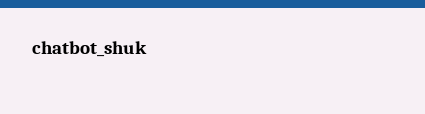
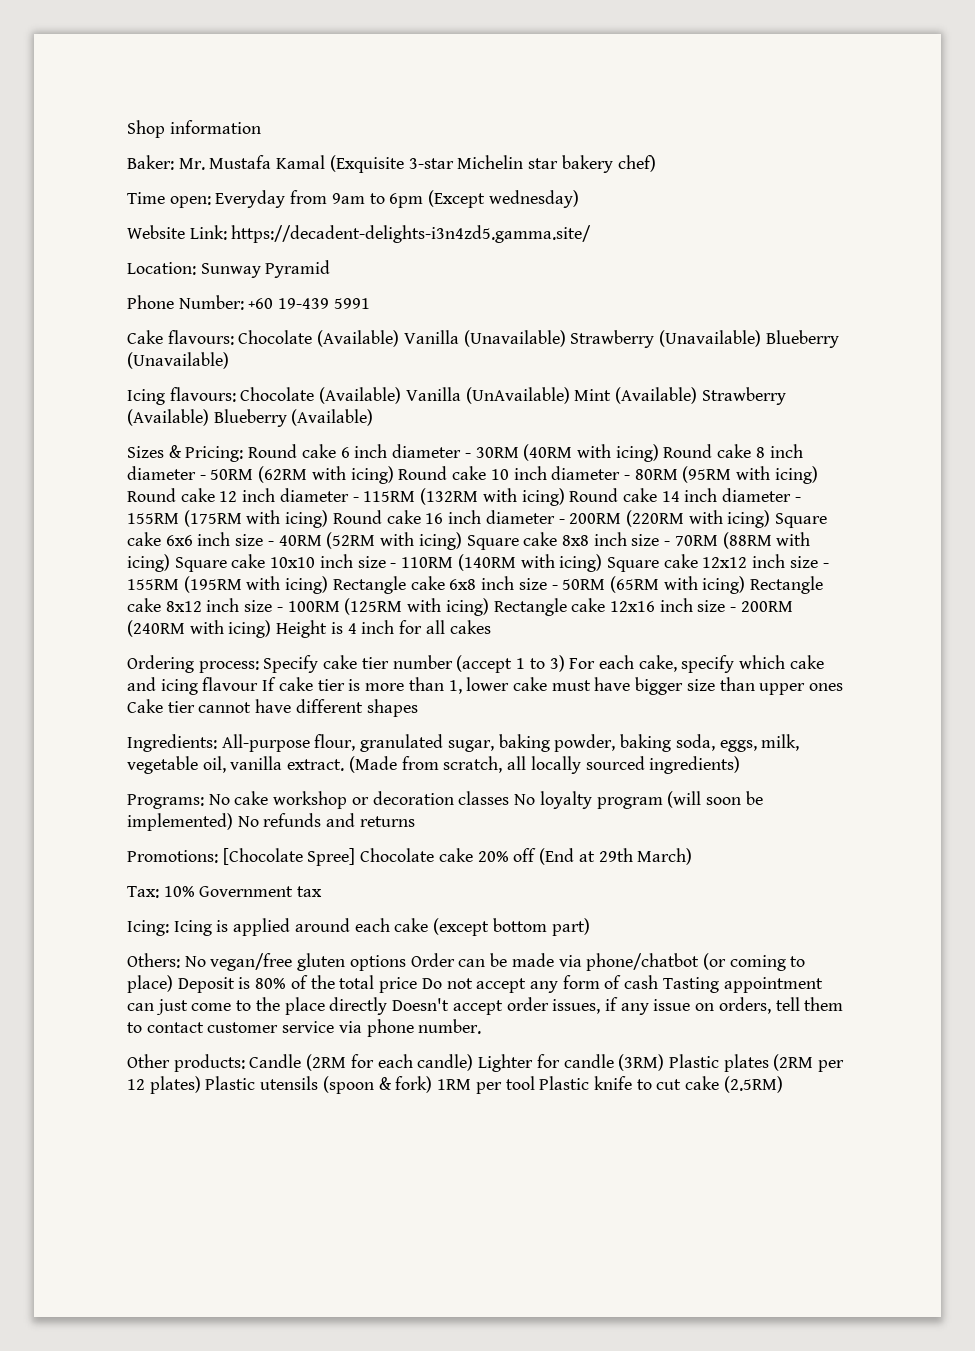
- chatbot_shuk
+ Shop information
+ Baker: Mr. Mustafa Kamal (Exquisite 3-star Michelin star bakery chef)
+ Time open: Everyday from 9am to 6pm (Except wednesday)
+ Website Link: https://decadent-delights-i3n4zd5.gamma.site/
+ Location: Sunway Pyramid
+ Phone Number: +60 19-439 5991
+ Cake flavours: Chocolate (Available) Vanilla (Unavailable) Strawberry (Unavailable) Blueberry (Unavailable)
+ Icing flavours: Chocolate (Available) Vanilla (UnAvailable) Mint (Available) Strawberry (Available) Blueberry (Available)
+ Sizes & Pricing: Round cake 6 inch diameter - 30RM (40RM with icing) Round cake 8 inch diameter - 50RM (62RM with icing) Round cake 10 inch diameter - 80RM (95RM with icing) Round cake 12 inch diameter - 115RM (132RM with icing) Round cake 14 inch diameter - 155RM (175RM with icing) Round cake 16 inch diameter - 200RM (220RM with icing) Square cake 6x6 inch size - 40RM (52RM with icing) Square cake 8x8 inch size - 70RM (88RM with icing) Square cake 10x10 inch size - 110RM (140RM with icing) Square cake 12x12 inch size - 155RM (195RM with icing) Rectangle cake 6x8 inch size - 50RM (65RM with icing) Rectangle cake 8x12 inch size - 100RM (125RM with icing) Rectangle cake 12x16 inch size - 200RM (240RM with icing) Height is 4 inch for all cakes
+ Ordering process: Specify cake tier number (accept 1 to 3) For each cake, specify which cake and icing flavour If cake tier is more than 1, lower cake must have bigger size than upper ones Cake tier cannot have different shapes
+ Ingredients: All-purpose flour, granulated sugar, baking powder, baking soda, eggs, milk, vegetable oil, vanilla extract. (Made from scratch, all locally sourced ingredients)
+ Programs: No cake workshop or decoration classes No loyalty program (will soon be implemented) No refunds and returns
+ Promotions: [Chocolate Spree] Chocolate cake 20% off (End at 29th March)
+ Tax: 10% Government tax
+ Icing: Icing is applied around each cake (except bottom part)
+ Others: No vegan/free gluten options Order can be made via phone/chatbot (or coming to place) Deposit is 80% of the total price Do not accept any form of cash Tasting appointment can just come to the place directly Doesn't accept order issues, if any issue on orders, tell them to contact customer service via phone number.
+ Other products: Candle (2RM for each candle) Lighter for candle (3RM) Plastic plates (2RM per 12 plates) Plastic utensils (spoon & fork) 1RM per tool Plastic knife to cut cake (2.5RM)

